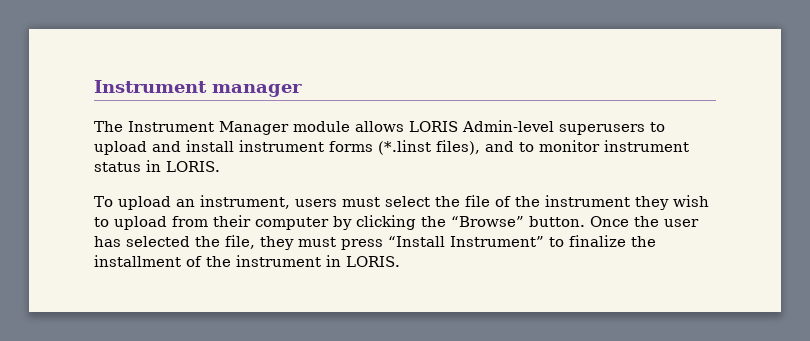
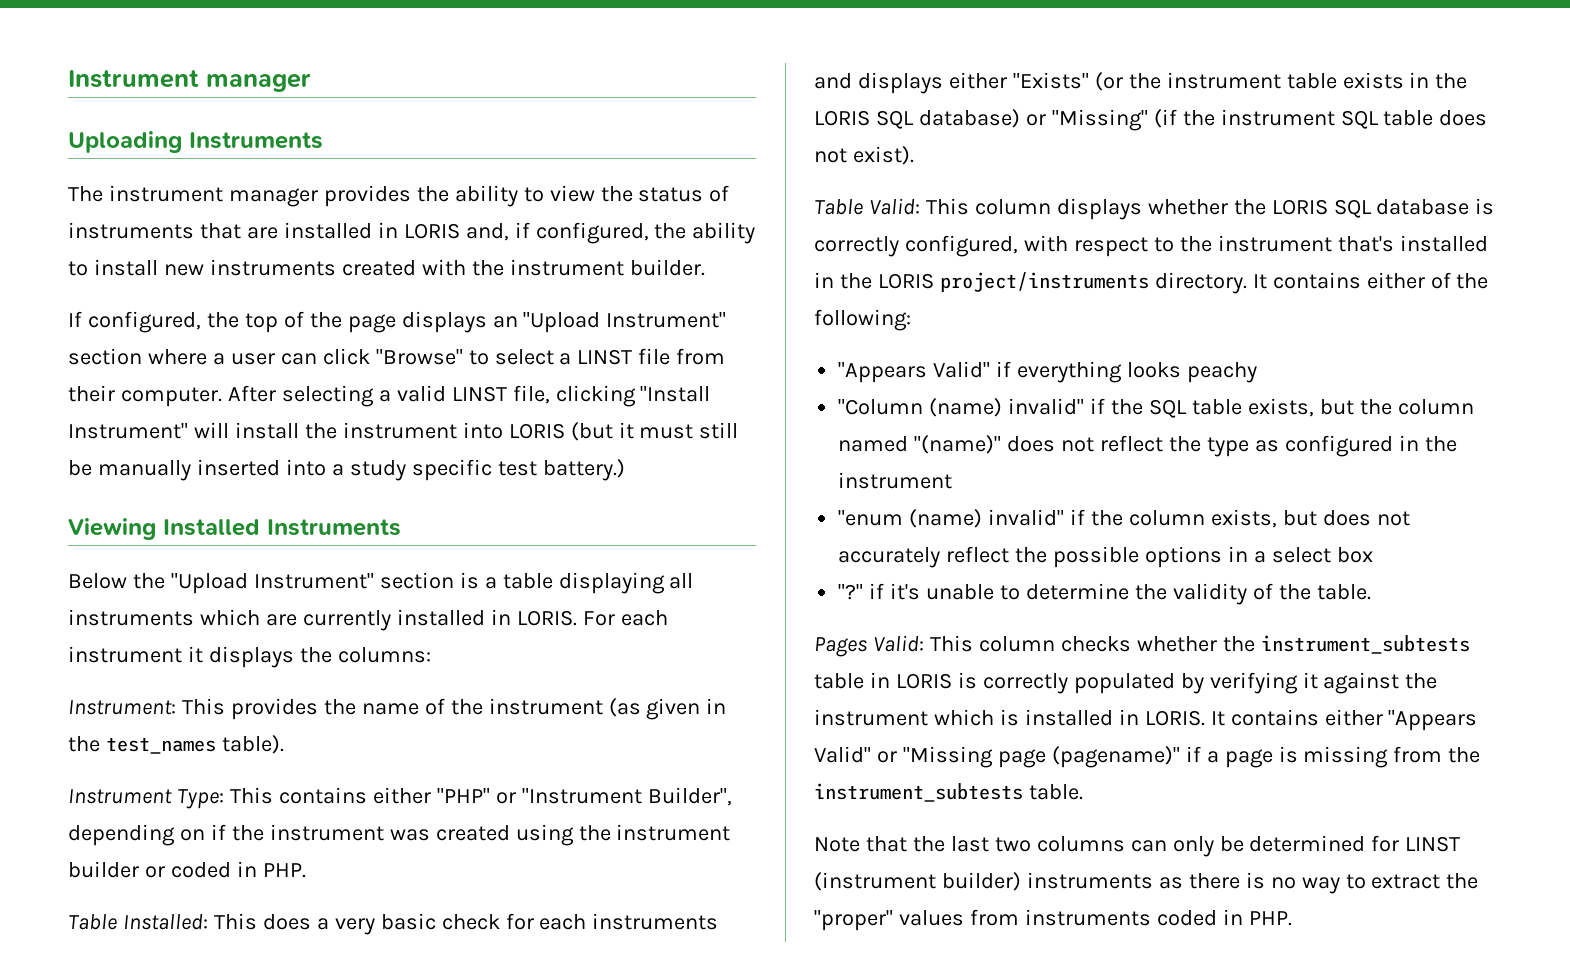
+ Uploading Instruments
- The Instrument Manager module allows LORIS Admin-level superusers to upload and install instrument forms (*.linst files), and to monitor instrument status in LORIS.
- To upload an instrument, users must select the file of the instrument they wish to upload from their computer by clicking the “Browse” button. Once the user has selected the file, they must press “Install Instrument” to finalize the installment of the instrument in LORIS.
+ The instrument manager provides the ability to view the status of instruments that are installed in LORIS and, if configured, the ability to install new instruments created with the instrument builder.
+ If configured, the top of the page displays an "Upload Instrument" section where a user can click "Browse" to select a LINST file from their computer. After selecting a valid LINST file, clicking "Install Instrument" will install the instrument into LORIS (but it must still be manually inserted into a study specific test battery.)
+ Viewing Installed Instruments
+ Below the "Upload Instrument" section is a table displaying all instruments which are currently installed in LORIS. For each instrument it displays the columns:
+ Instrument: This provides the name of the instrument (as given in the test_names table).
+ Instrument Type: This contains either "PHP" or "Instrument Builder", depending on if the instrument was created using the instrument builder or coded in PHP.
+ Table Installed: This does a very basic check for each instruments and displays either "Exists" (or the instrument table exists in the LORIS SQL database) or "Missing" (if the instrument SQL table does not exist).
+ Table Valid: This column displays whether the LORIS SQL database is correctly configured, with respect to the instrument that's installed in the LORIS project/instruments directory. It contains either of the following:
+ "Appears Valid" if everything looks peachy
+ "Column (name) invalid" if the SQL table exists, but the column named "(name)" does not reflect the type as configured in the instrument
+ "enum (name) invalid" if the column exists, but does not accurately reflect the possible options in a select box
+ "?" if it's unable to determine the validity of the table.
+ Pages Valid: This column checks whether the instrument_subtests table in LORIS is correctly populated by verifying it against the instrument which is installed in LORIS. It contains either "Appears Valid" or "Missing page (pagename)" if a page is missing from the instrument_subtests table.
+ Note that the last two columns can only be determined for LINST (instrument builder) instruments as there is no way to extract the "proper" values from instruments coded in PHP.

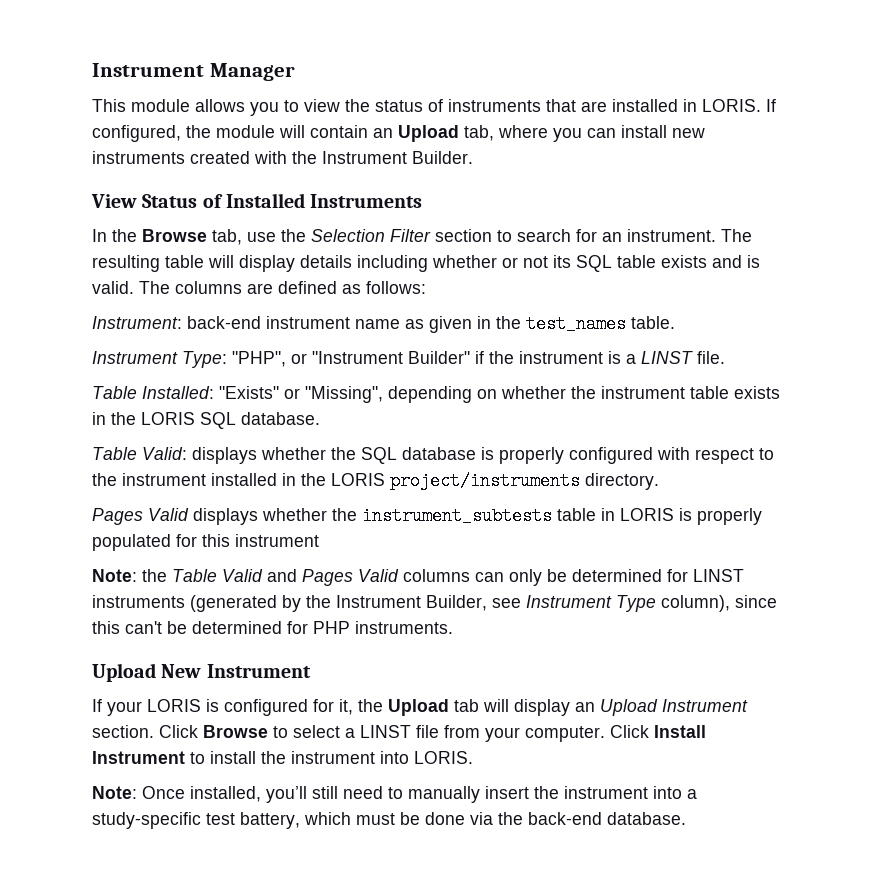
- Instrument manager
- Uploading Instruments
- The instrument manager provides the ability to view the status of instruments that are installed in LORIS and, if configured, the ability to install new instruments created with the instrument builder.
- If configured, the top of the page displays an "Upload Instrument" section where a user can click "Browse" to select a LINST file from their computer. After selecting a valid LINST file, clicking "Install Instrument" will install the instrument into LORIS (but it must still be manually inserted into a study specific test battery.)
- Viewing Installed Instruments
- Below the "Upload Instrument" section is a table displaying all instruments which are currently installed in LORIS. For each instrument it displays the columns:
- Instrument: This provides the name of the instrument (as given in the test_names table).
+ Instrument Manager
+ This module allows you to view the status of instruments that are installed in LORIS. If configured, the module will contain an Upload tab, where you can install new instruments created with the Instrument Builder.
+ View Status of Installed Instruments
+ In the Browse tab, use the Selection Filter section to search for an instrument. The resulting table will display details including whether or not its SQL table exists and is valid. The columns are defined as follows:
+ Instrument: back-end instrument name as given in the test_names table.
- Instrument Type: This contains either "PHP" or "Instrument Builder", depending on if the instrument was created using the instrument builder or coded in PHP.
- Table Installed: This does a very basic check for each instruments and displays either "Exists" (or the instrument table exists in the LORIS SQL database) or "Missing" (if the instrument SQL table does not exist).
+ Instrument Type: "PHP", or "Instrument Builder" if the instrument is a LINST file.
+ Table Installed: "Exists" or "Missing", depending on whether the instrument table exists in the LORIS SQL database.
- Table Valid: This column displays whether the LORIS SQL database is correctly configured, with respect to the instrument that's installed in the LORIS project/instruments directory. It contains either of the following:
- "Appears Valid" if everything looks peachy
- "Column (name) invalid" if the SQL table exists, but the column named "(name)" does not reflect the type as configured in the instrument
- "enum (name) invalid" if the column exists, but does not accurately reflect the possible options in a select box
- "?" if it's unable to determine the validity of the table.
- Pages Valid: This column checks whether the instrument_subtests table in LORIS is correctly populated by verifying it against the instrument which is installed in LORIS. It contains either "Appears Valid" or "Missing page (pagename)" if a page is missing from the instrument_subtests table.
- Note that the last two columns can only be determined for LINST (instrument builder) instruments as there is no way to extract the "proper" values from instruments coded in PHP.
+ Table Valid: displays whether the SQL database is properly configured with respect to the instrument installed in the LORIS project/instruments directory.
+ Pages Valid displays whether the instrument_subtests table in LORIS is properly populated for this instrument
+ Note: the Table Valid and Pages Valid columns can only be determined for LINST instruments (generated by the Instrument Builder, see Instrument Type column), since this can't be determined for PHP instruments.
+ Upload New Instrument
+ If your LORIS is configured for it, the Upload tab will display an Upload Instrument section. Click Browse to select a LINST file from your computer. Click Install Instrument to install the instrument into LORIS.
+ Note: Once installed, you’ll still need to manually insert the instrument into a study-specific test battery, which must be done via the back-end database.

